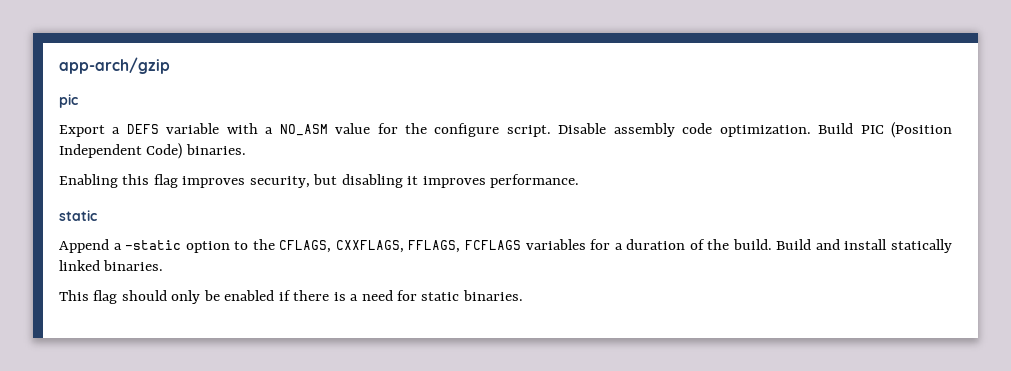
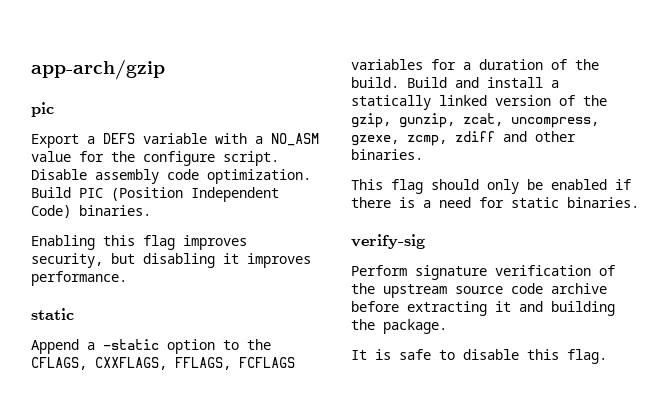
- Build and install statically linked binaries.
+ Build and install a statically linked version of the gzip, gunzip, zcat, uncompress, gzexe, zcmp, zdiff and other binaries.
+ verify-sig
+ Perform signature verification of the upstream source code archive before extracting it and building the package.
+ It is safe to disable this flag.

